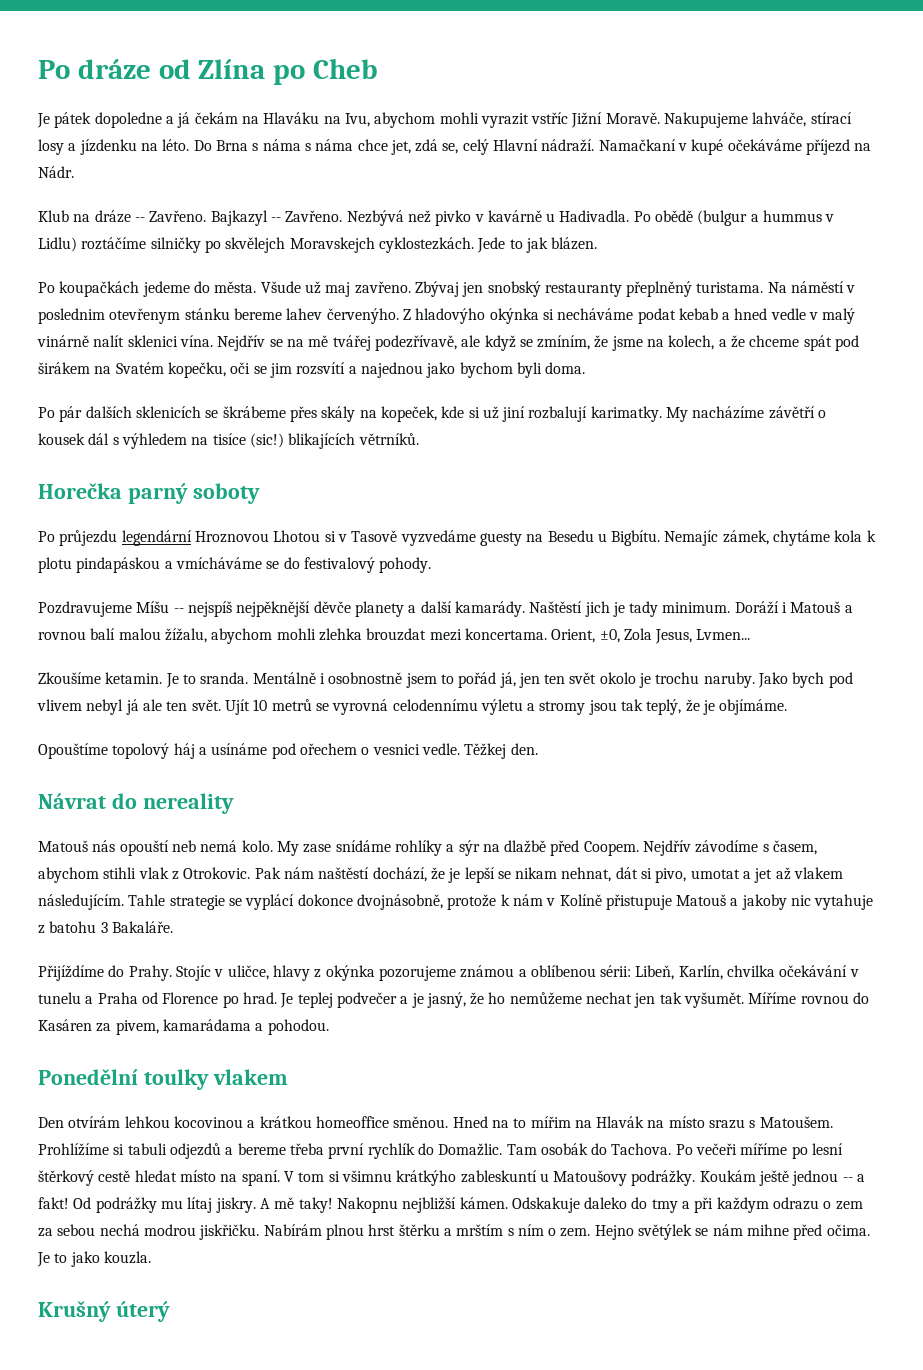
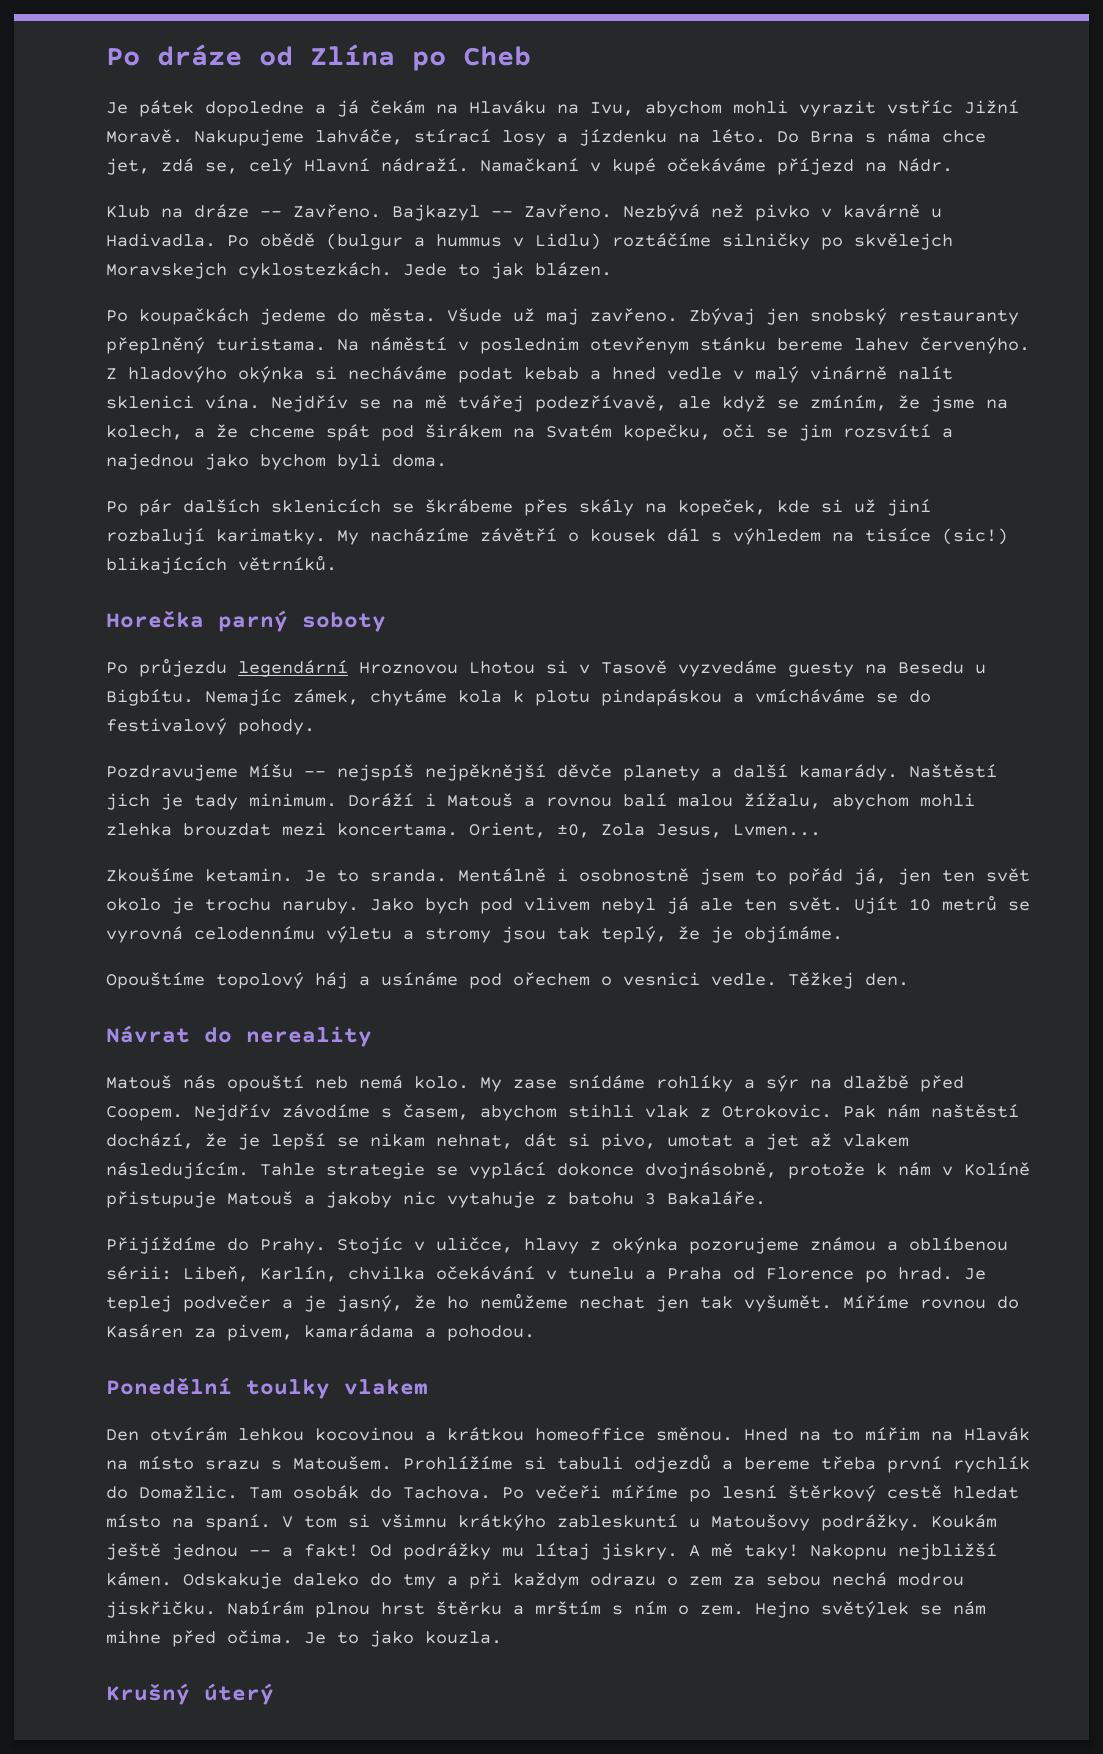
- Do Brna s náma s náma chce jet, zdá se, celý Hlavní nádraží.
+ Do Brna s náma chce jet, zdá se, celý Hlavní nádraží.

